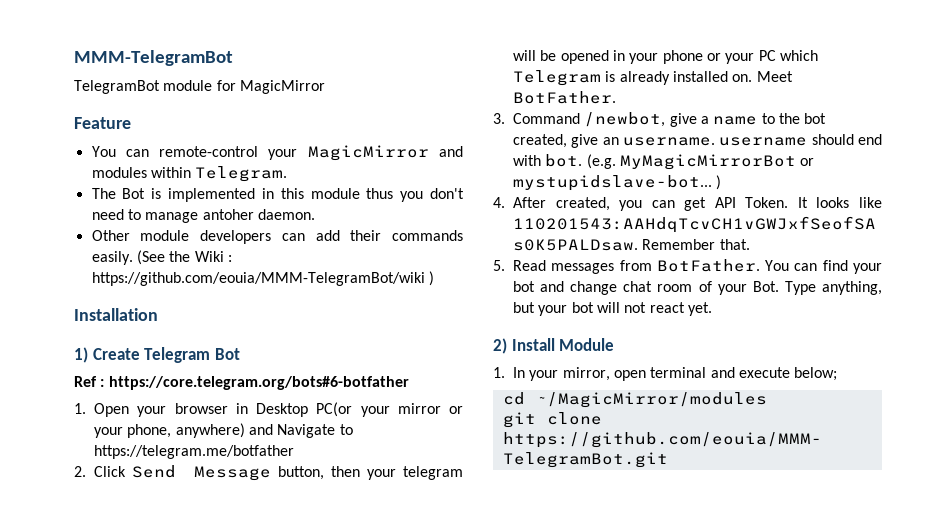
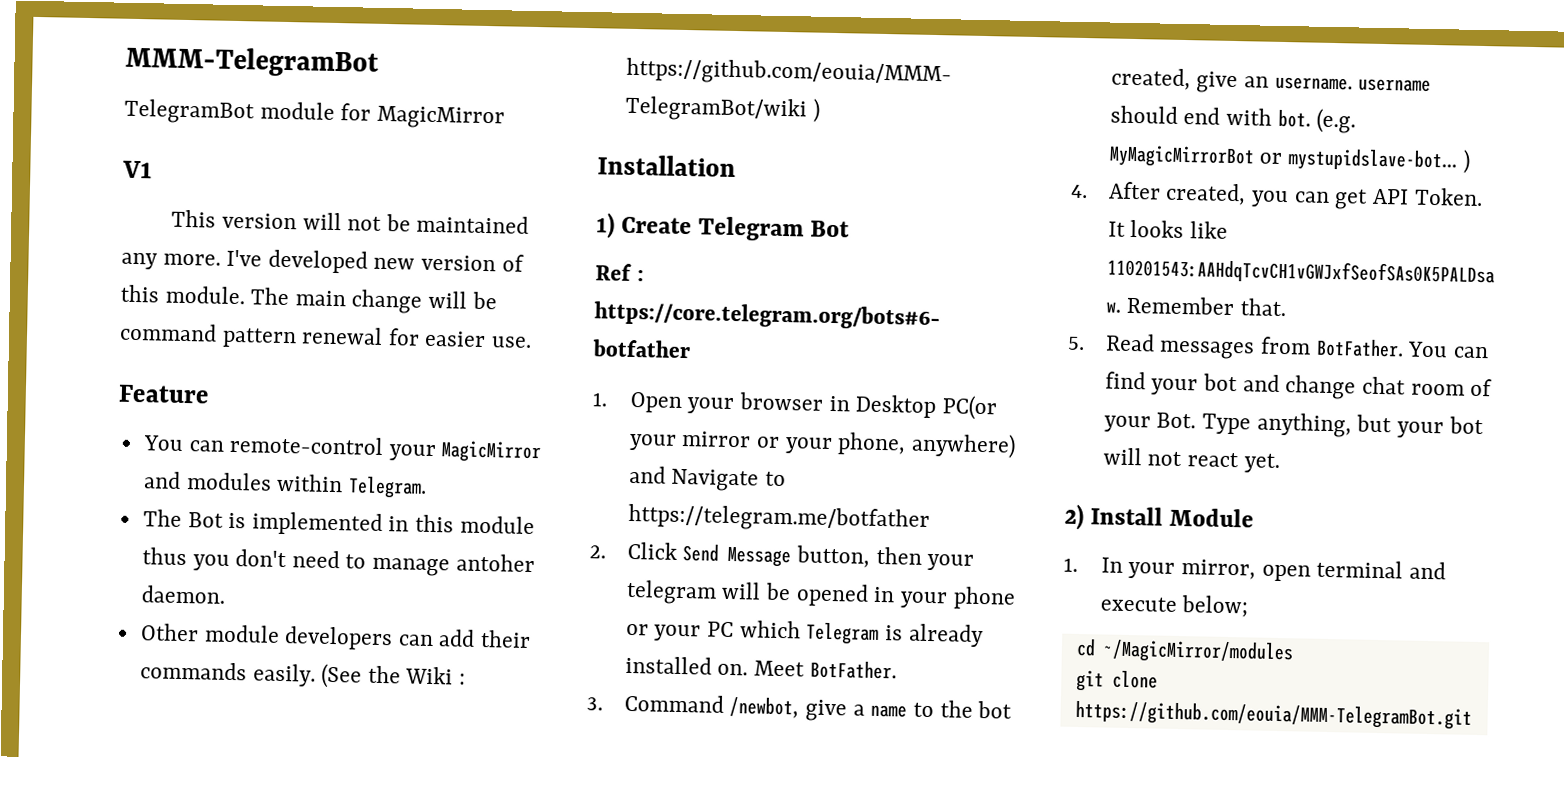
+ V1
+ This version will not be maintained any more. I've developed new version of this module. The main change will be command pattern renewal for easier use.

